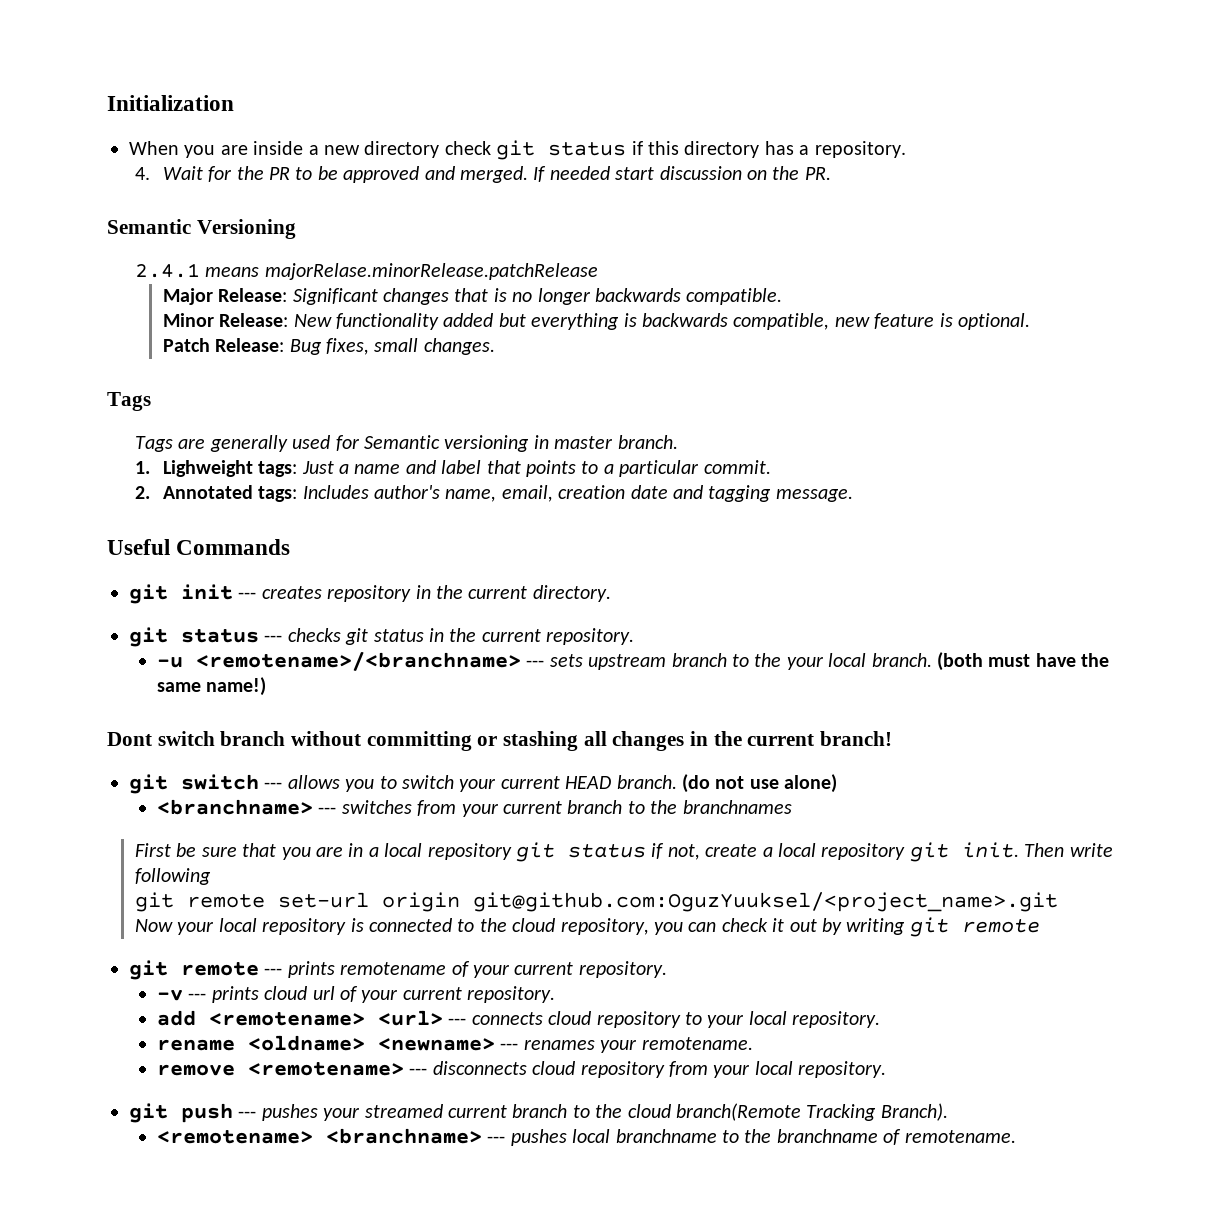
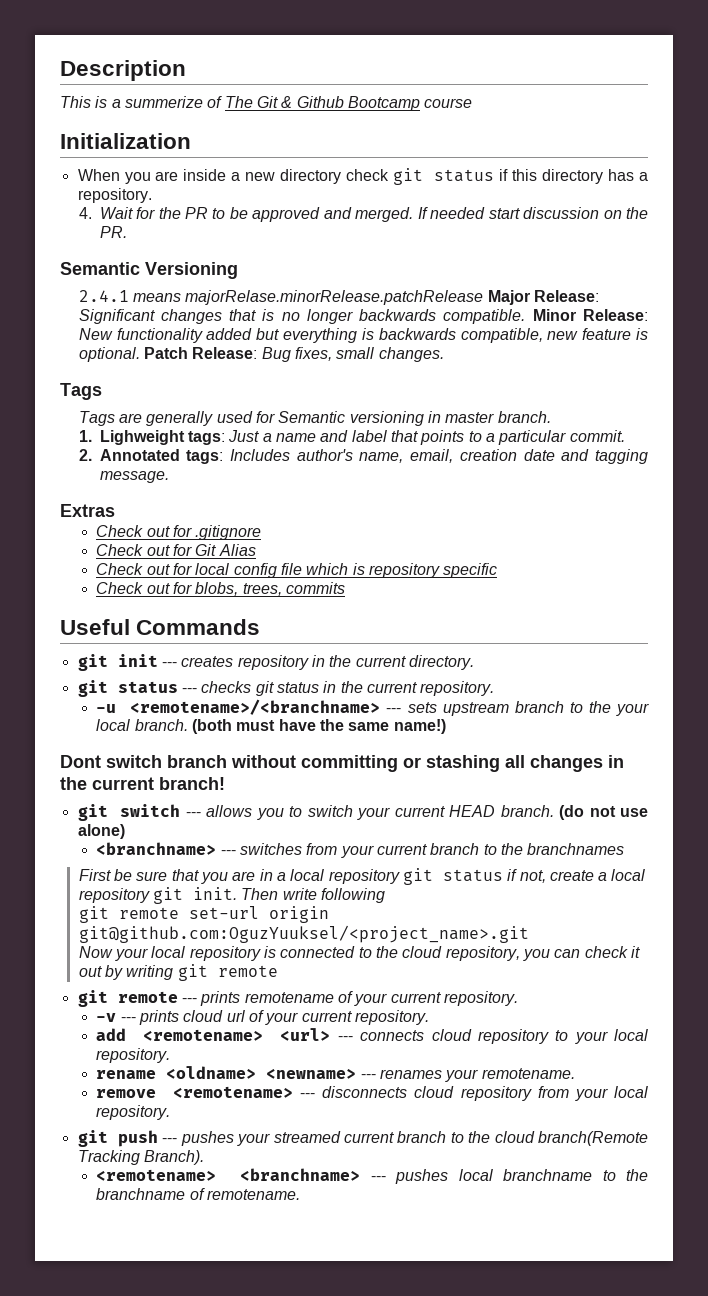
+ Description
+ This is a summerize of The Git & Github Bootcamp course
- 2.4.1 means majorRelase.minorRelease.patchRelease
- Major Release: Significant changes that is no longer backwards compatible.
- Minor Release: New functionality added but everything is backwards compatible, new feature is optional.
- Patch Release: Bug fixes, small changes.
+ 2.4.1 means majorRelase.minorRelease.patchRelease Major Release: Significant changes that is no longer backwards compatible. Minor Release: New functionality added but everything is backwards compatible, new feature is optional. Patch Release: Bug fixes, small changes.
+ Extras
+ Check out for .gitignore
+ Check out for Git Alias
+ Check out for local config file which is repository specific
+ Check out for blobs, trees, commits

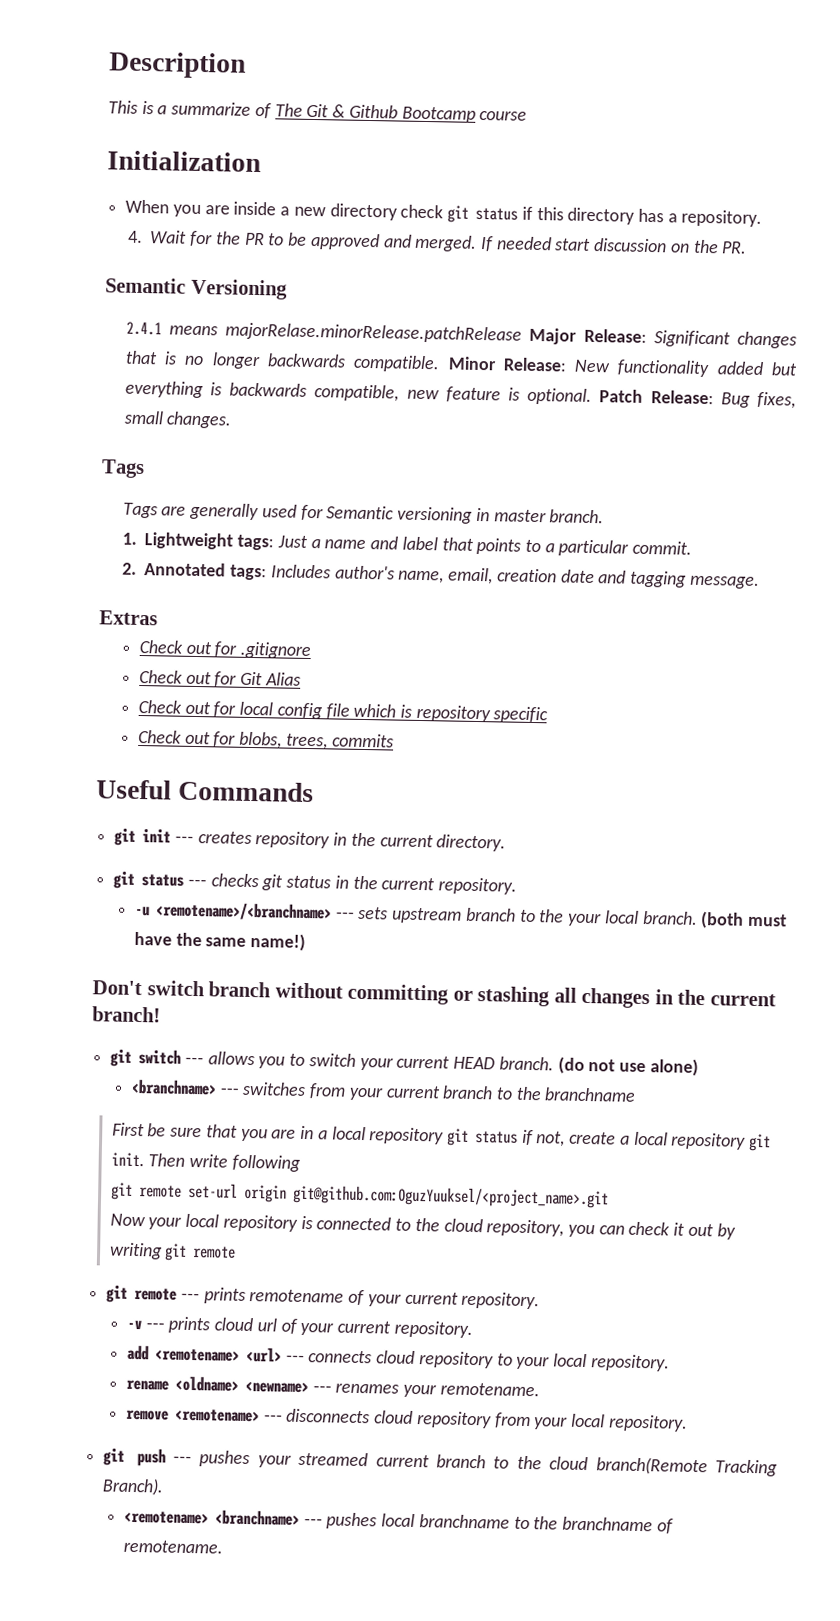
- This is a summerize of The Git & Github Bootcamp course
+ This is a summarize of The Git & Github Bootcamp course
- 1. Lighweight tags: Just a name and label that points to a particular commit.
+ 1. Lightweight tags: Just a name and label that points to a particular commit.
- Dont switch branch without committing or stashing all changes in the current branch!
+ Don't switch branch without committing or stashing all changes in the current branch!
- <branchname> --- switches from your current branch to the branchnames
+ <branchname> --- switches from your current branch to the branchname

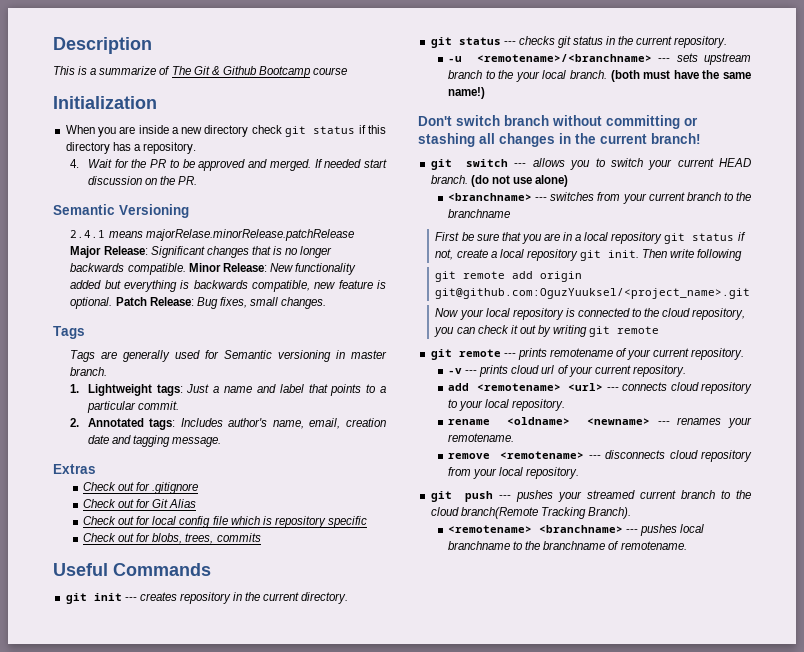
- git remote set-url origin git@github.com:OguzYuuksel/<project_name>.git
+ git remote add origin git@github.com:OguzYuuksel/<project_name>.git

